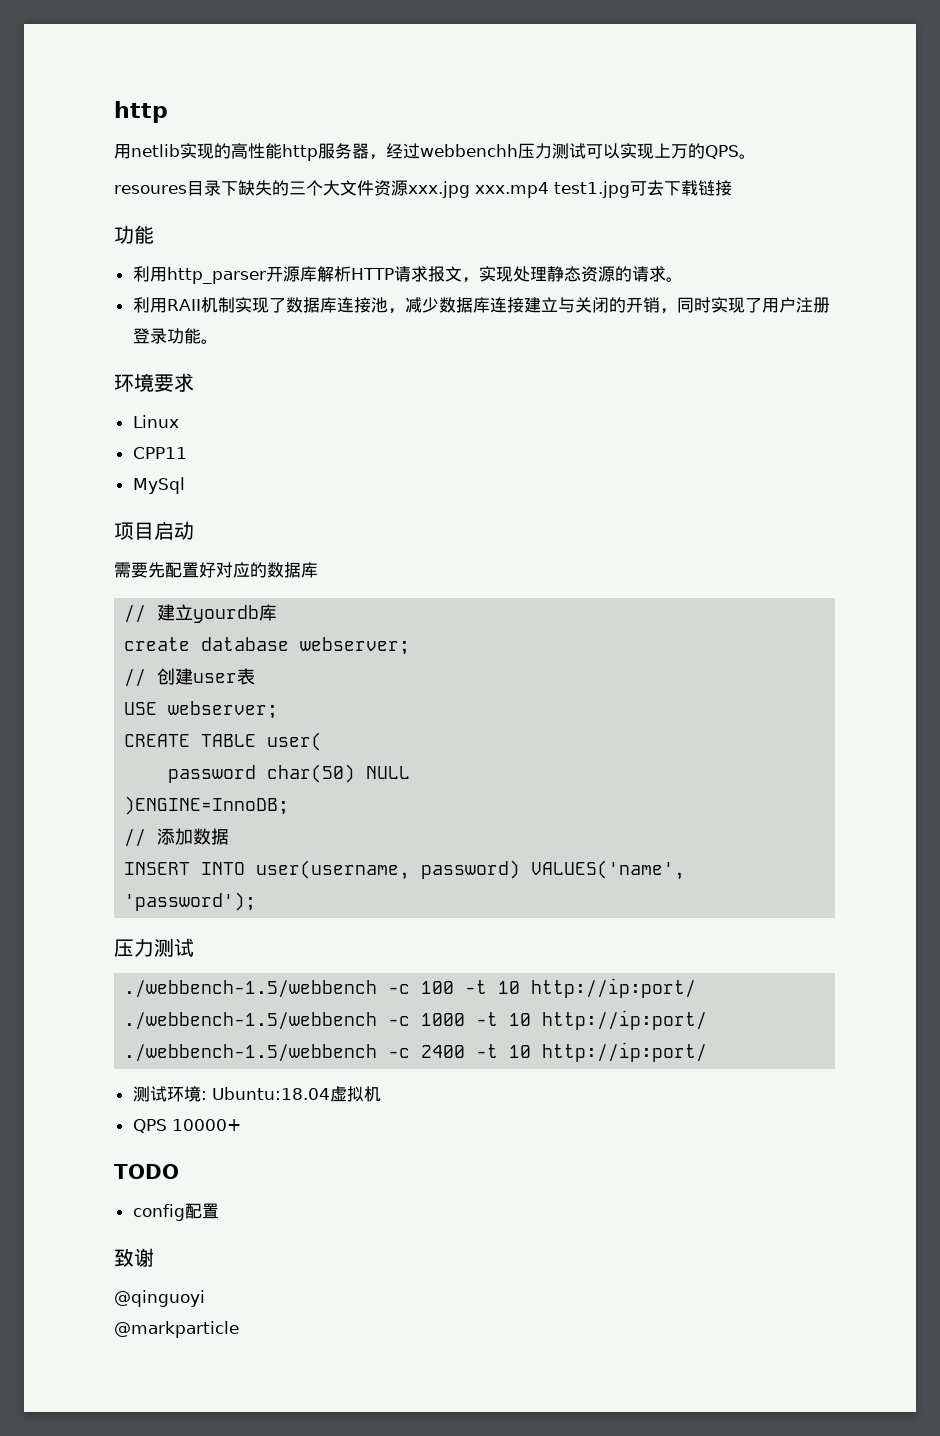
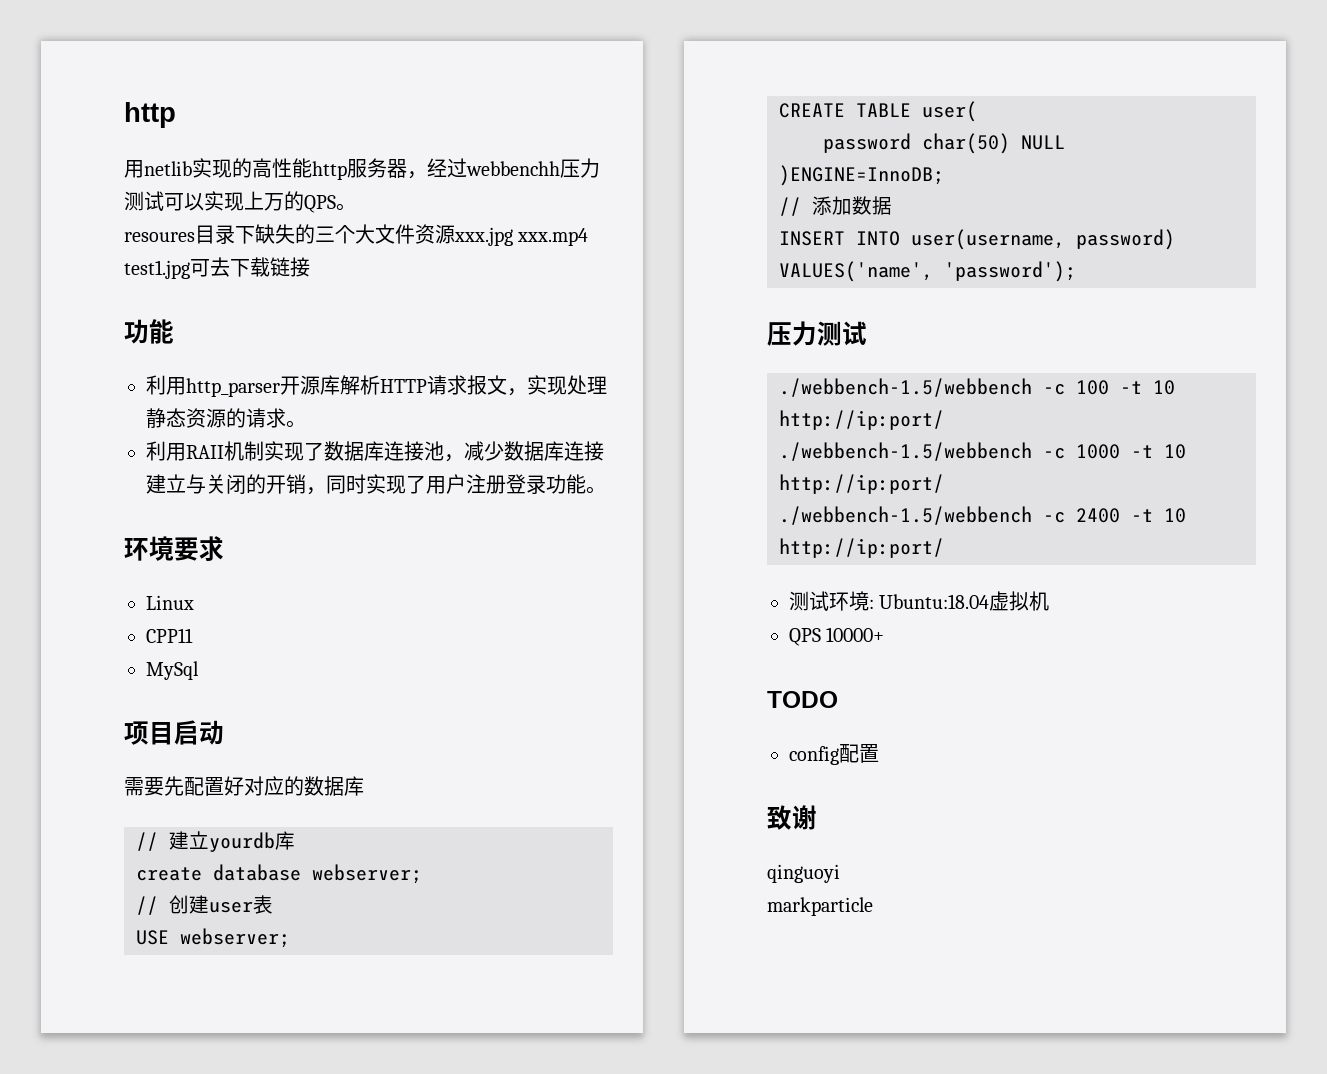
- @qinguoyi
- @markparticle
+ qinguoyi
+ markparticle

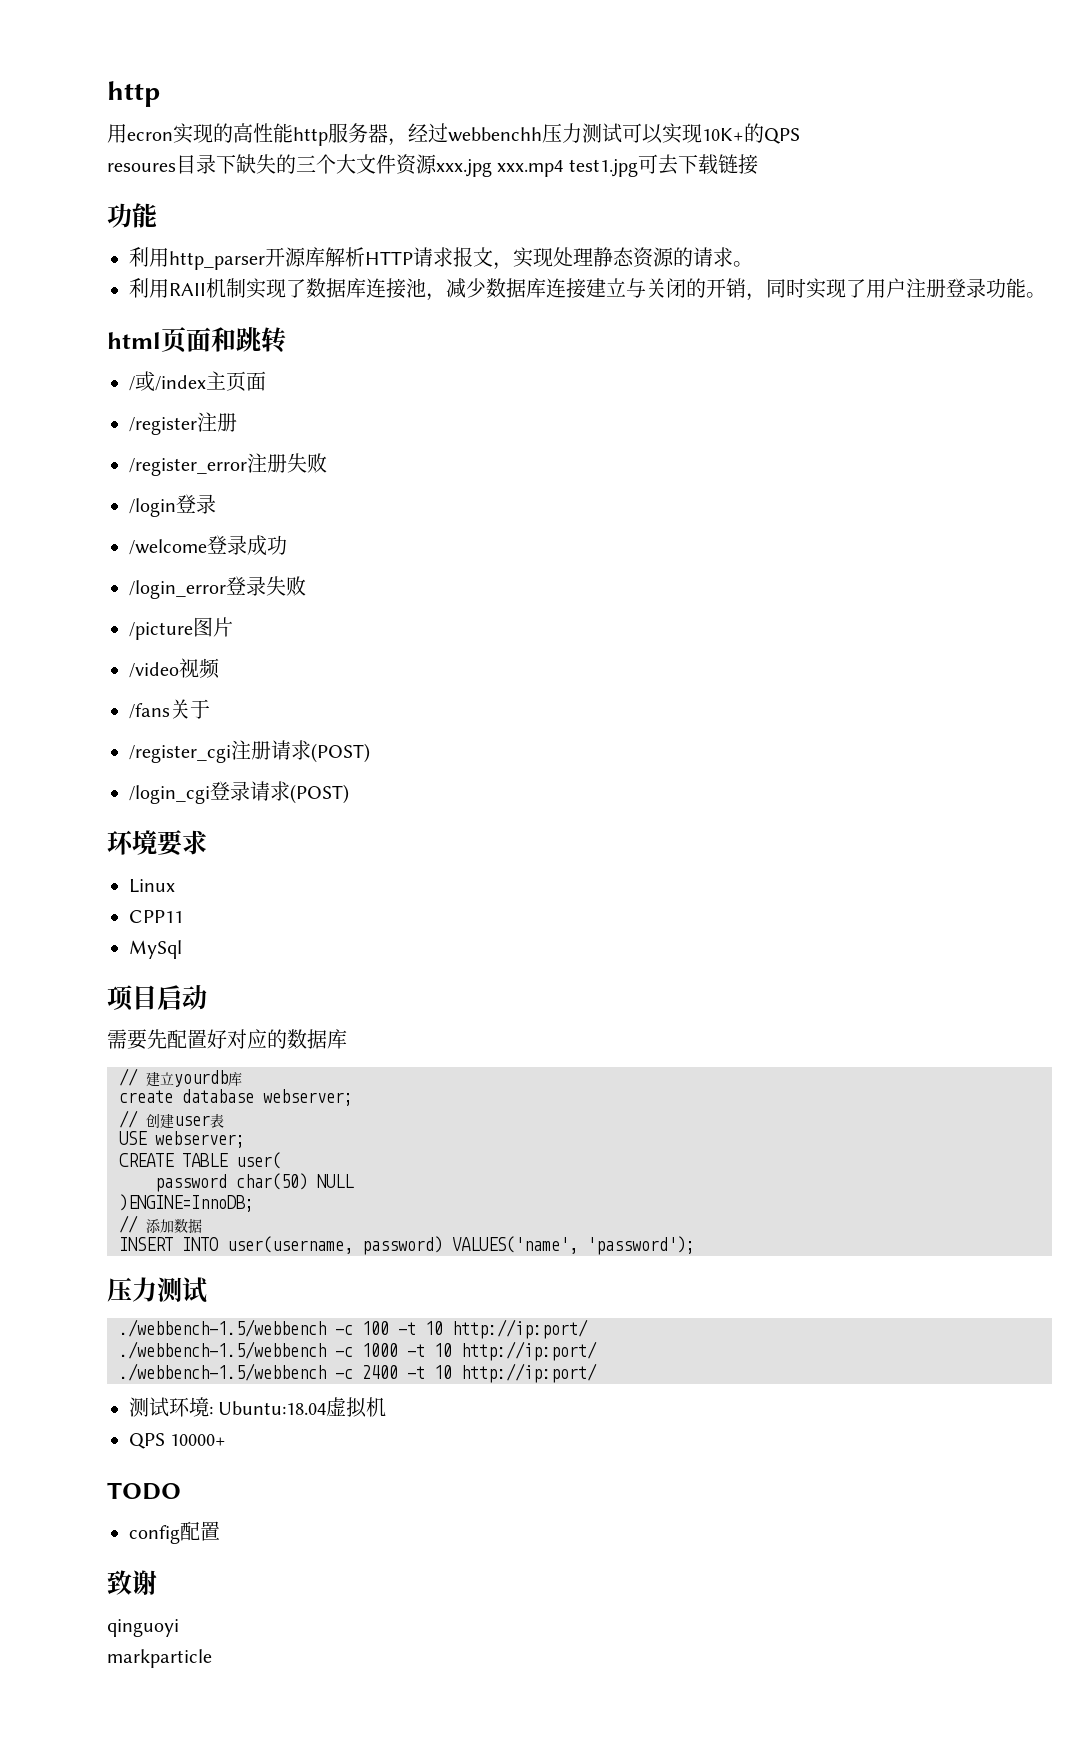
- 用netlib实现的高性能http服务器，经过webbenchh压力测试可以实现上万的QPS。
+ 用ecron实现的高性能http服务器，经过webbenchh压力测试可以实现10K+的QPS
+ html页面和跳转
+ /或/index主页面
+ /register注册
+ /register_error注册失败
+ /login登录
+ /welcome登录成功
+ /login_error登录失败
+ /picture图片
+ /video视频
+ /fans关于
+ /register_cgi注册请求(POST)
+ /login_cgi登录请求(POST)

